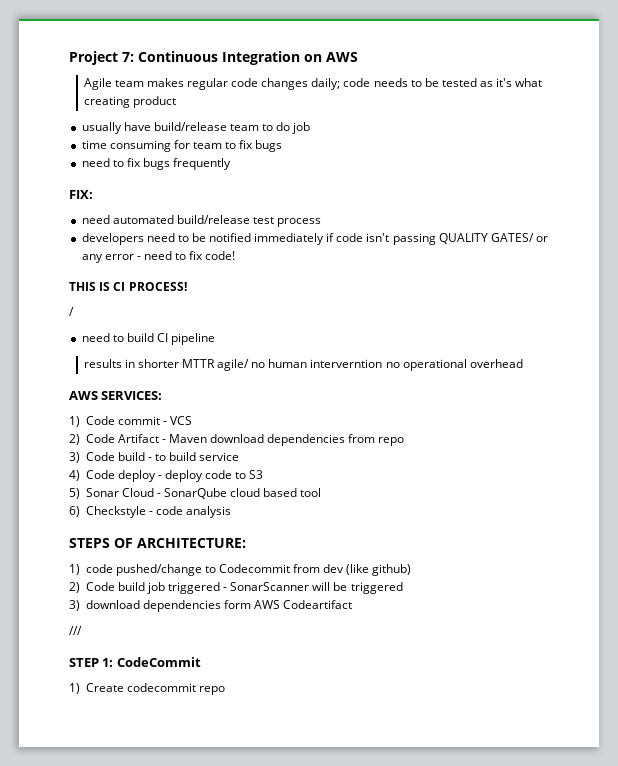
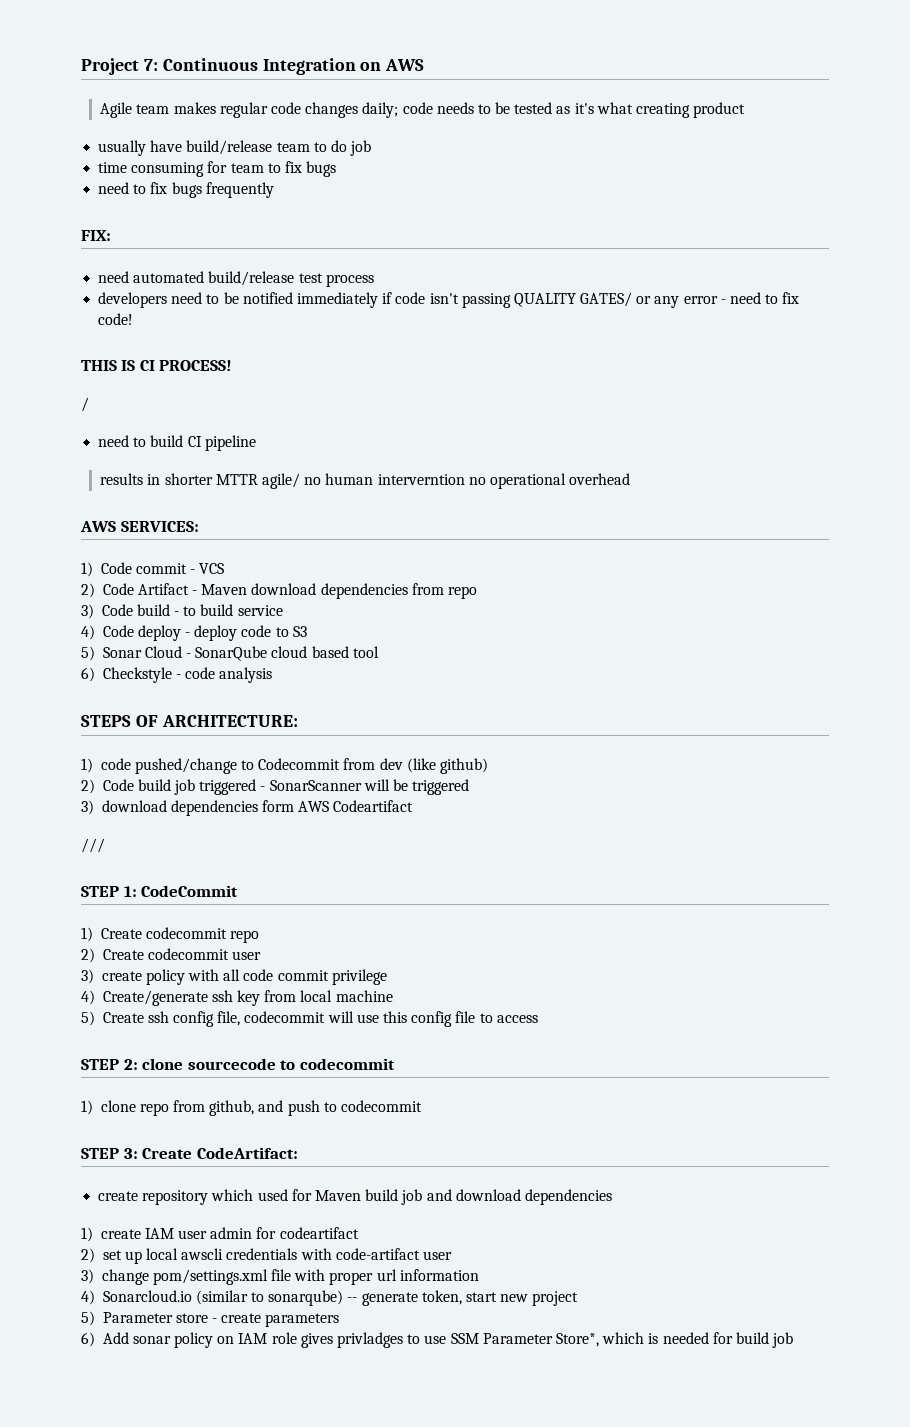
+ 2) Create codecommit user
+ 3) create policy with all code commit privilege
+ 4) Create/generate ssh key from local machine
+ 5) Create ssh config file, codecommit will use this config file to access
+ STEP 2: clone sourcecode to codecommit
+ 1) clone repo from github, and push to codecommit
+ STEP 3: Create CodeArtifact:
+ create repository which used for Maven build job and download dependencies
+ 1) create IAM user admin for codeartifact
+ 2) set up local awscli credentials with code-artifact user
+ 3) change pom/settings.xml file with proper url information
+ 4) Sonarcloud.io (similar to sonarqube) -- generate token, start new project
+ 5) Parameter store - create parameters
+ 6) Add sonar policy on IAM role gives privladges to use SSM Parameter Store*, which is needed for build job

